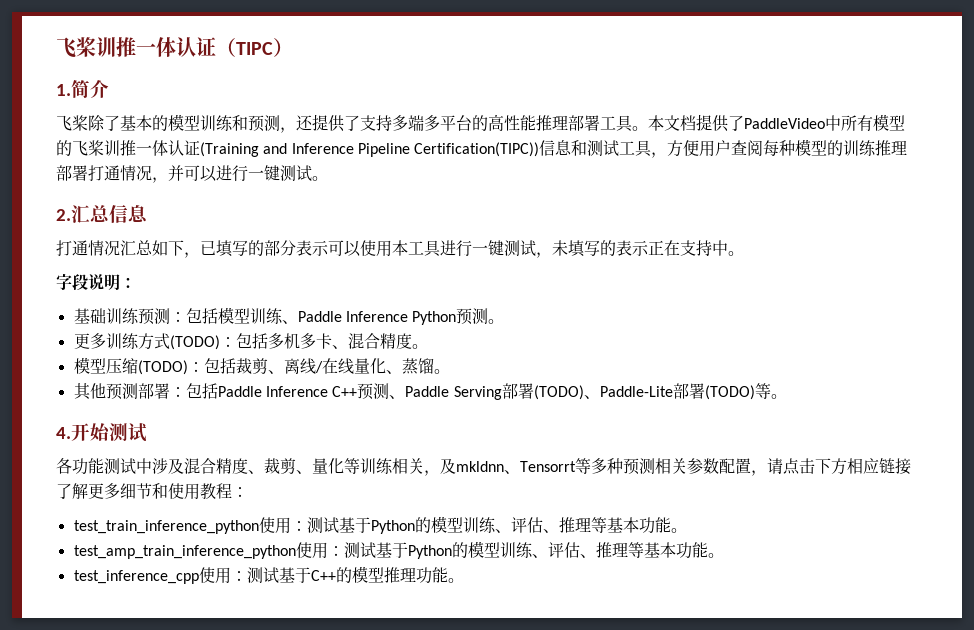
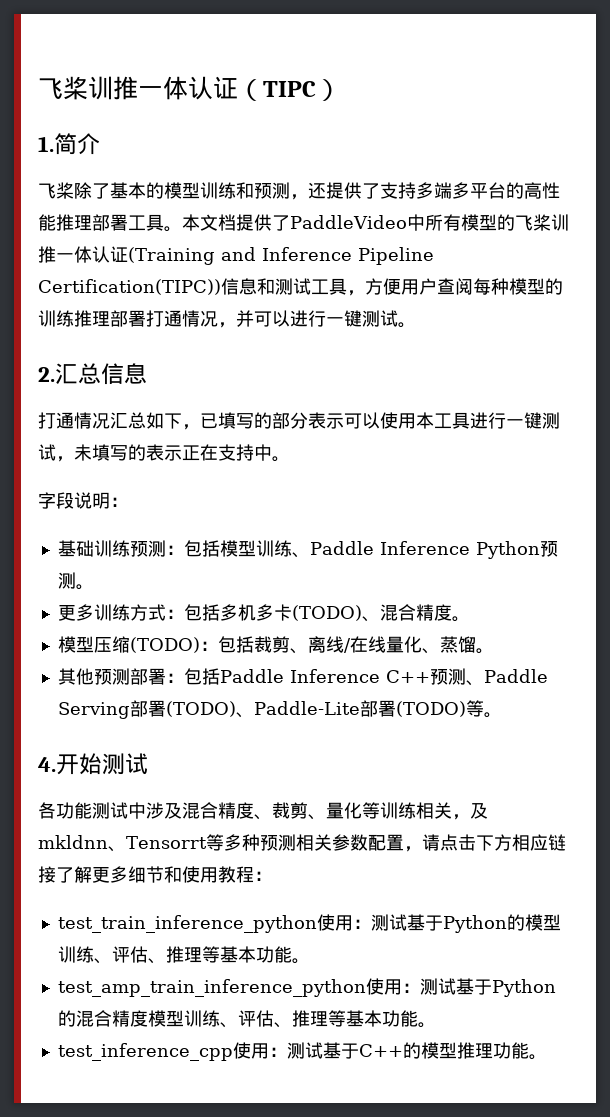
- 更多训练方式(TODO)：包括多机多卡、混合精度。
+ 更多训练方式：包括多机多卡(TODO)、混合精度。
- test_amp_train_inference_python使用：测试基于Python的模型训练、评估、推理等基本功能。
+ test_amp_train_inference_python使用：测试基于Python的混合精度模型训练、评估、推理等基本功能。

